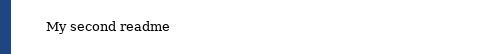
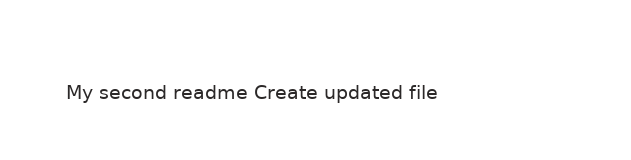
- My second readme
+ My second readme Create updated file

